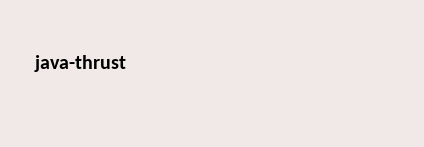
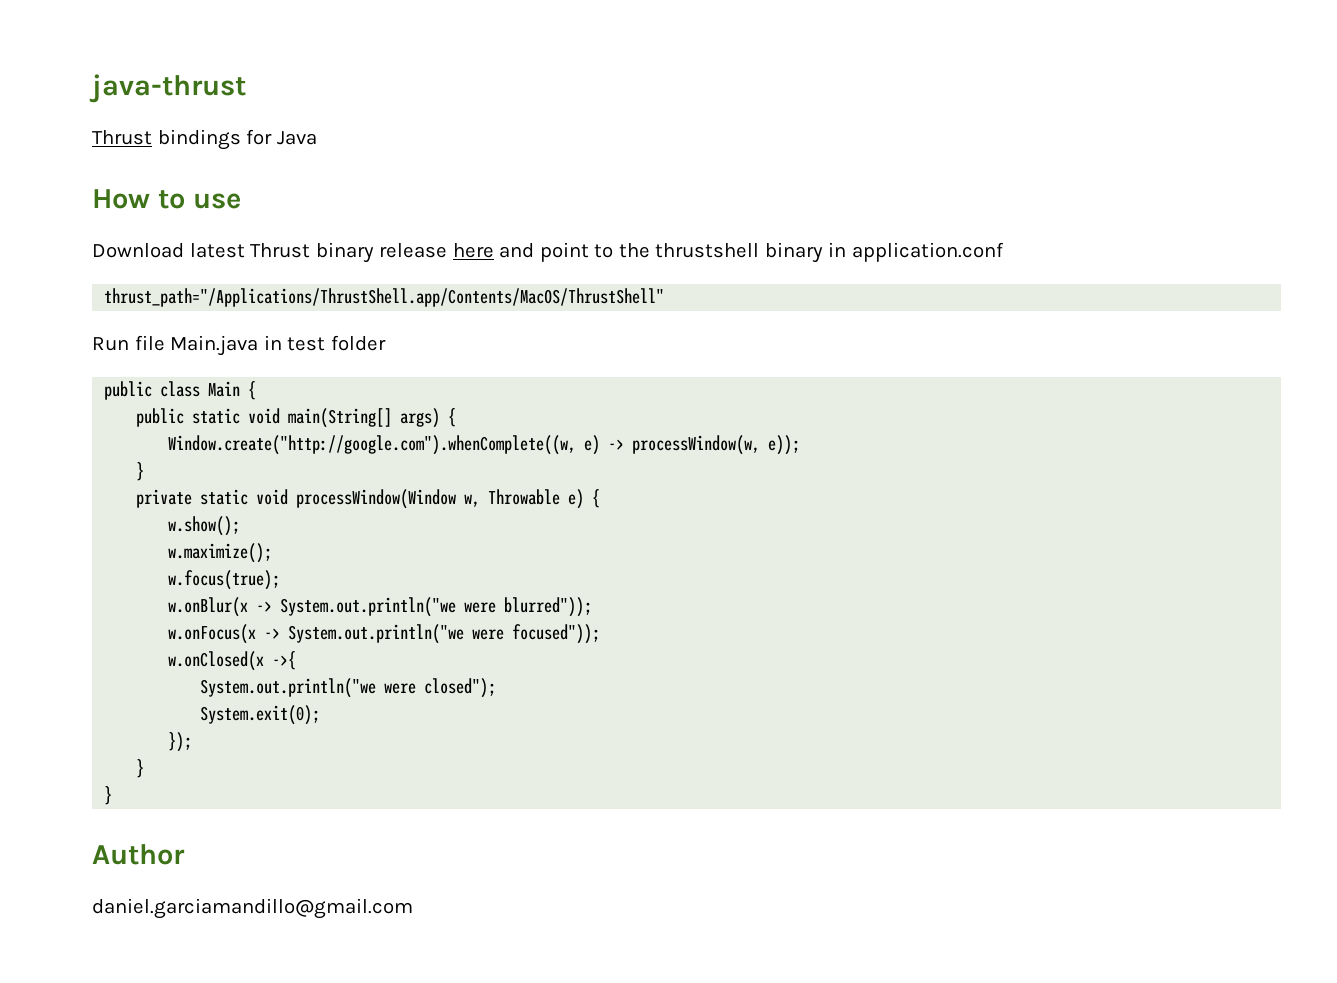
+ Thrust bindings for Java
+ How to use
+ Download latest Thrust binary release here and point to the thrustshell binary in application.conf
+ thrust_path="/Applications/ThrustShell.app/Contents/MacOS/ThrustShell"
+ Run file Main.java in test folder
+ public class Main {
+ public static void main(String[] args) {
+ Window.create("http://google.com").whenComplete((w, e) -> processWindow(w, e));
+ }
+ private static void processWindow(Window w, Throwable e) {
+ w.show();
+ w.maximize();
+ w.focus(true);
+ w.onBlur(x -> System.out.println("we were blurred"));
+ w.onFocus(x -> System.out.println("we were focused"));
+ w.onClosed(x ->{
+ System.out.println("we were closed");
+ System.exit(0);
+ });
+ }
+ }
+ Author
+ daniel.garciamandillo@gmail.com

